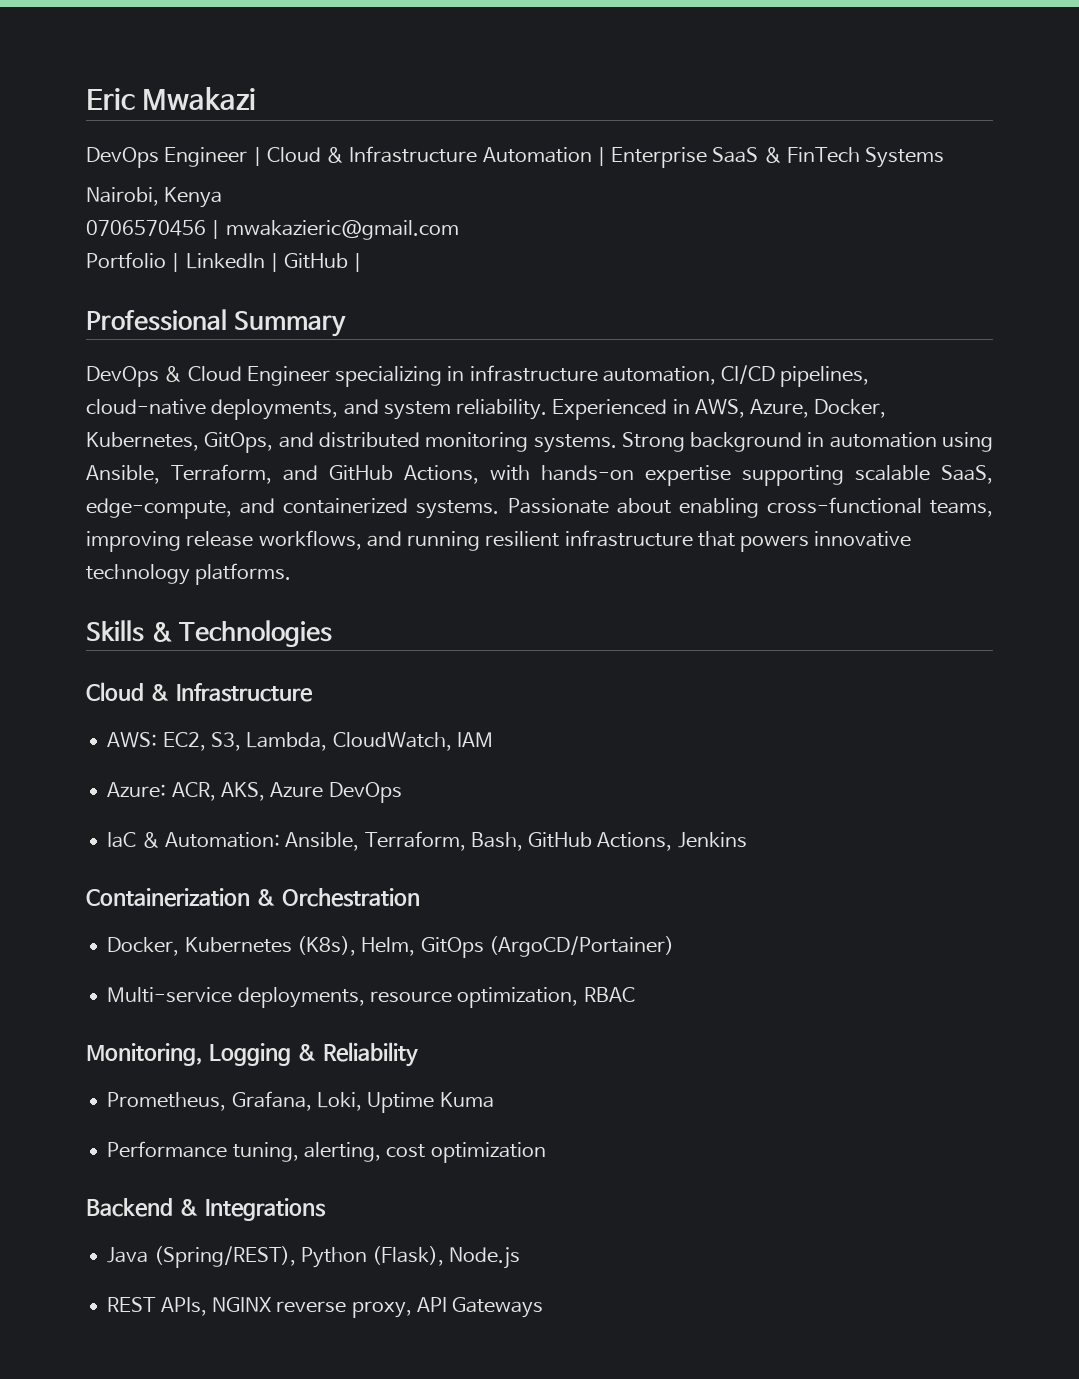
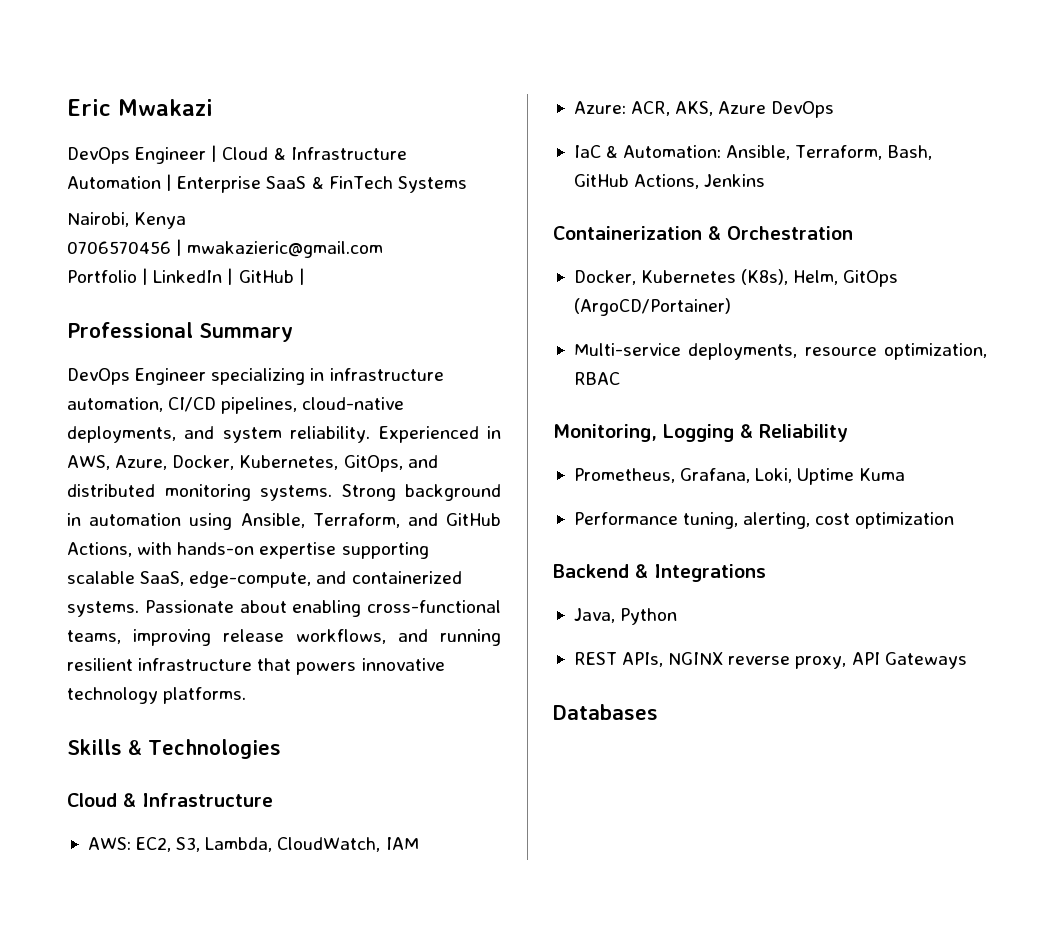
- DevOps & Cloud Engineer specializing in infrastructure automation, CI/CD pipelines, cloud-native deployments, and system reliability.
+ DevOps Engineer specializing in infrastructure automation, CI/CD pipelines, cloud-native deployments, and system reliability.
- Java (Spring/REST), Python (Flask), Node.js
+ Java, Python
+ Databases

